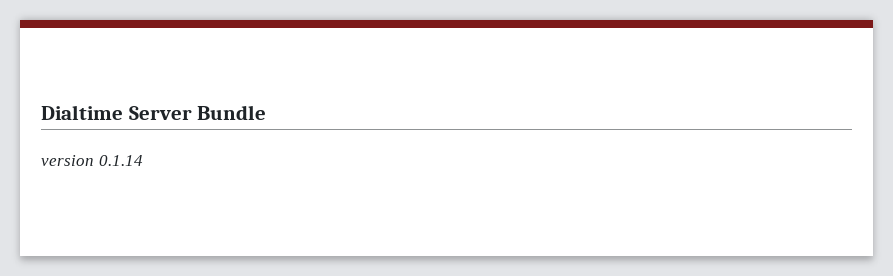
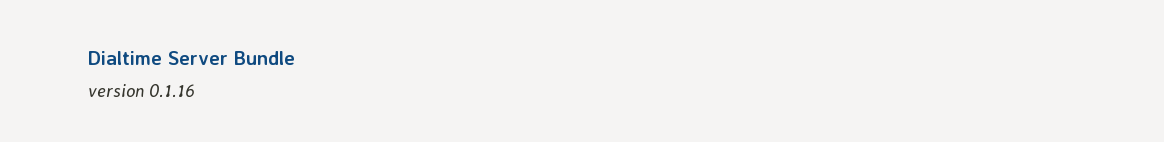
- version 0.1.14
+ version 0.1.16

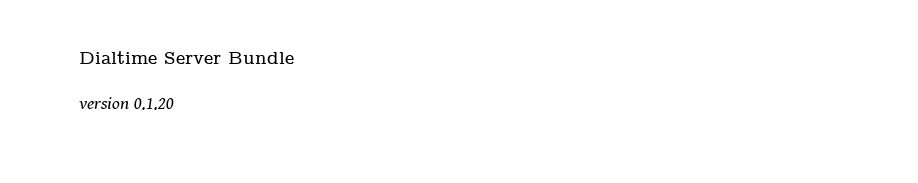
- version 0.1.16
+ version 0.1.20

